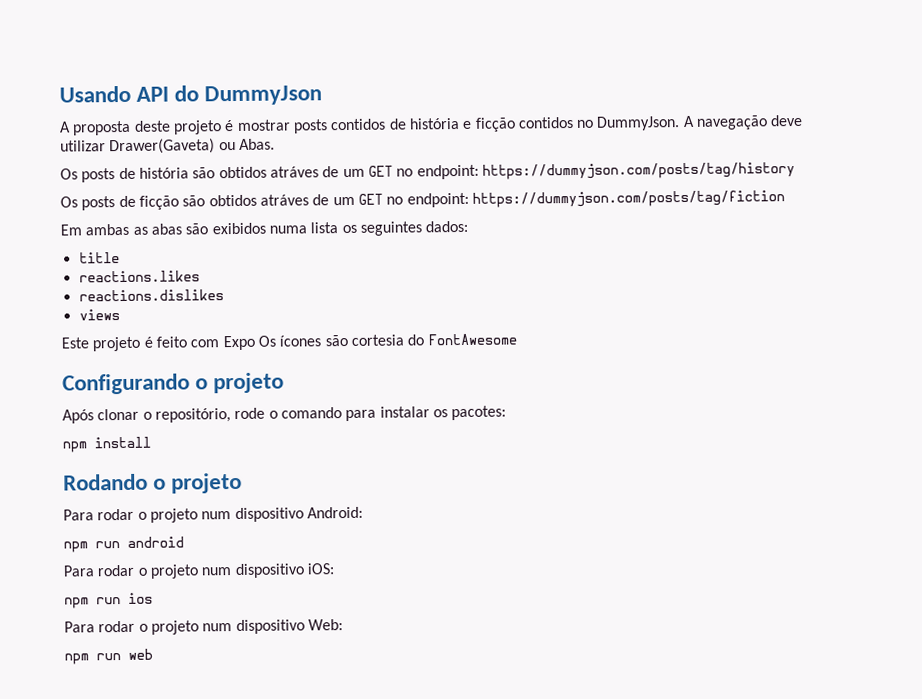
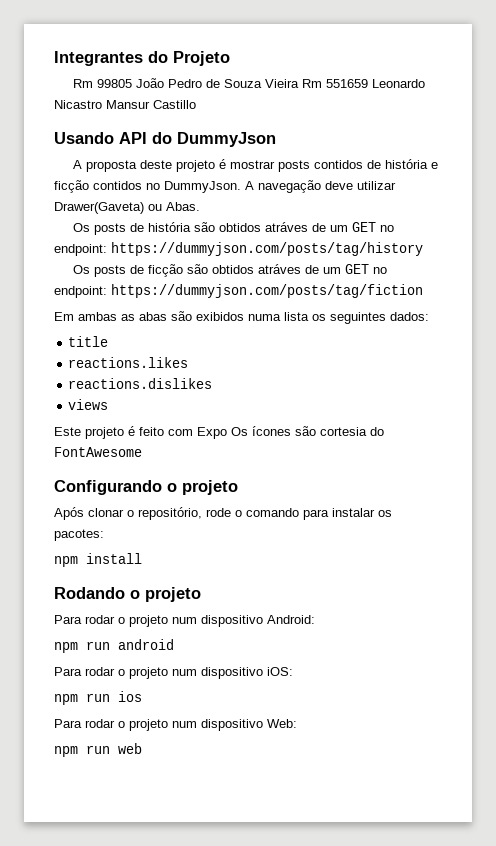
+ Integrantes do Projeto
+ Rm 99805 João Pedro de Souza Vieira Rm 551659 Leonardo Nicastro Mansur Castillo

